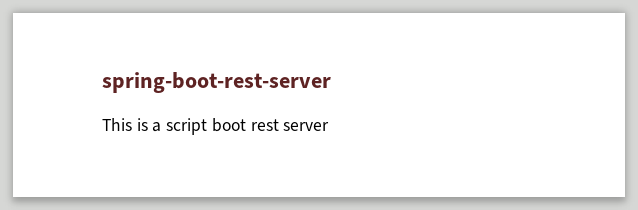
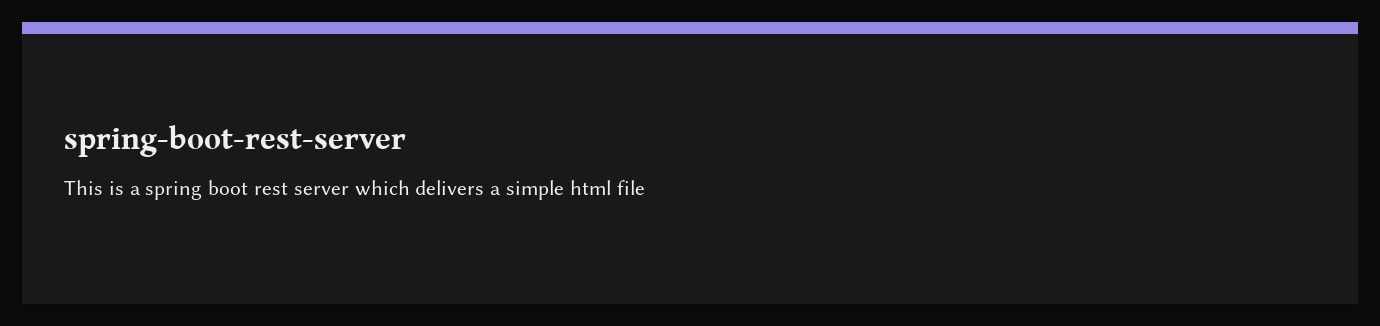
- This is a script boot rest server
+ This is a spring boot rest server which delivers a simple html file

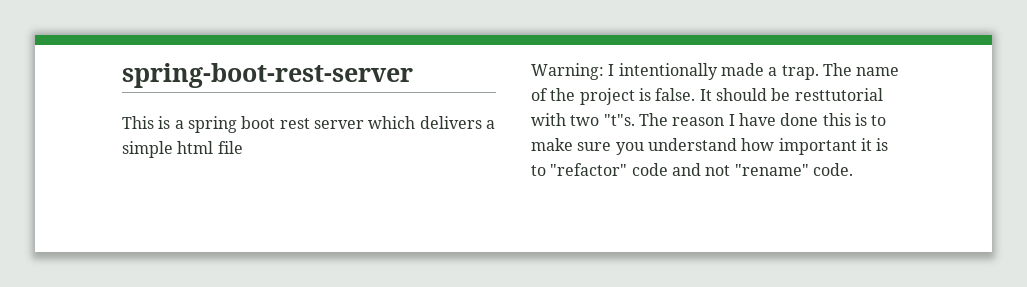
+ Warning: I intentionally made a trap. The name of the project is false. It should be resttutorial with two "t"s. The reason I have done this is to make sure you understand how important it is to "refactor" code and not "rename" code.

